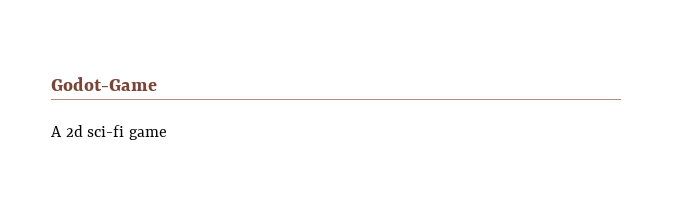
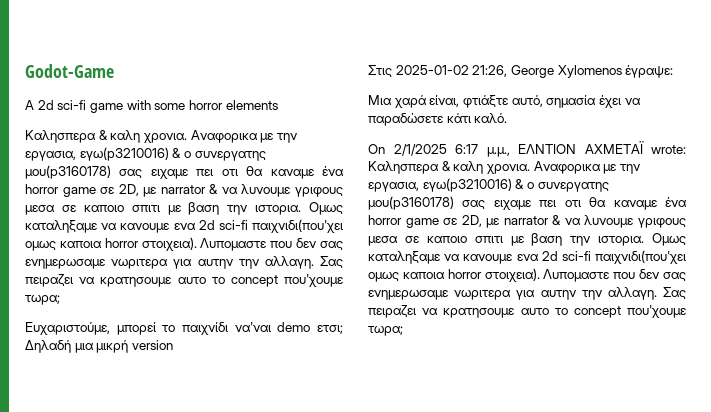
- A 2d sci-fi game
+ A 2d sci-fi game with some horror elements
+ Καλησπερα & καλη χρονια. Αναφορικα με την εργασια, εγω(p3210016) & ο συνεργατης μου(p3160178) σας ειχαμε πει οτι θα καναμε ένα horror game σε 2D, με narrator & να λυνουμε γριφους μεσα σε καποιο σπιτι με βαση την ιστορια. Ομως καταληξαμε να κανουμε ενα 2d sci-fi παιχνιδι(που'χει ομως καποια horror στοιχεια). Λυπομαστε που δεν σας ενημερωσαμε νωριτερα για αυτην την αλλαγη. Σας πειραζει να κρατησουμε αυτο το concept που'χουμε τωρα;
+ Ευχαριστούμε, μπορεί το παιχνίδι να'ναι demo ετσι; Δηλαδή μια μικρή version
+ Στις 2025-01-02 21:26, George Xylomenos έγραψε:
+ Μια χαρά είναι, φτιάξτε αυτό, σημασία έχει να παραδώσετε κάτι καλό.
+ On 2/1/2025 6:17 μ.μ., ΕΛΝΤΙΟΝ ΑΧΜΕΤΑΪ wrote: Καλησπερα & καλη χρονια. Αναφορικα με την εργασια, εγω(p3210016) & ο συνεργατης μου(p3160178) σας ειχαμε πει οτι θα καναμε ένα horror game σε 2D, με narrator & να λυνουμε γριφους μεσα σε καποιο σπιτι με βαση την ιστορια. Ομως καταληξαμε να κανουμε ενα 2d sci-fi παιχνιδι(που'χει ομως καποια horror στοιχεια). Λυπομαστε που δεν σας ενημερωσαμε νωριτερα για αυτην την αλλαγη. Σας πειραζει να κρατησουμε αυτο το concept που'χουμε τωρα;

